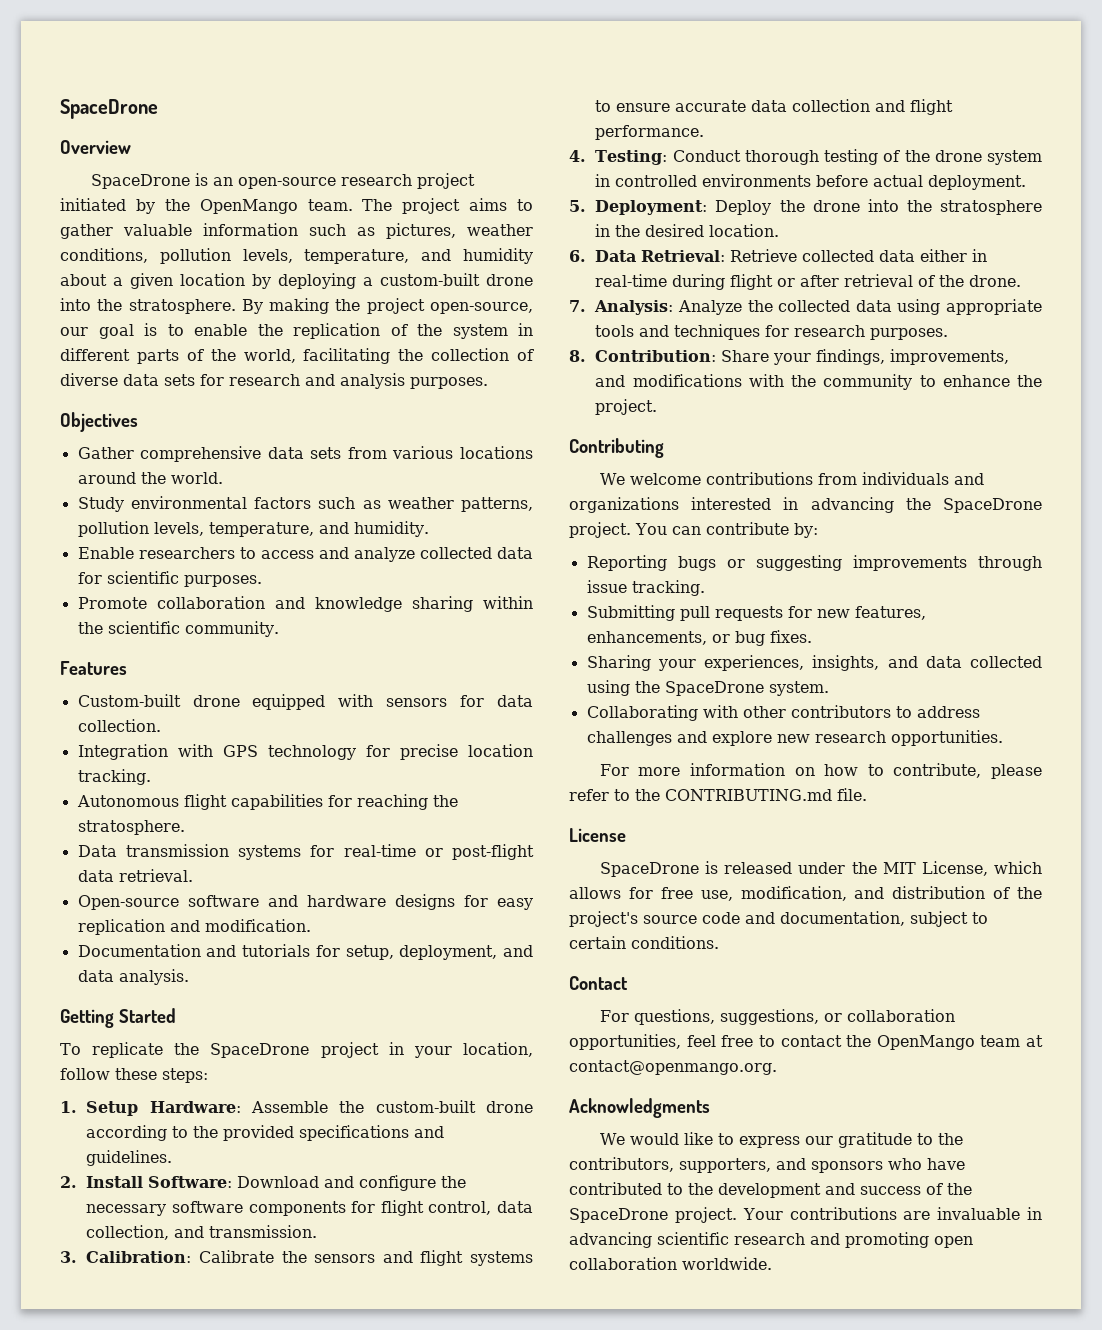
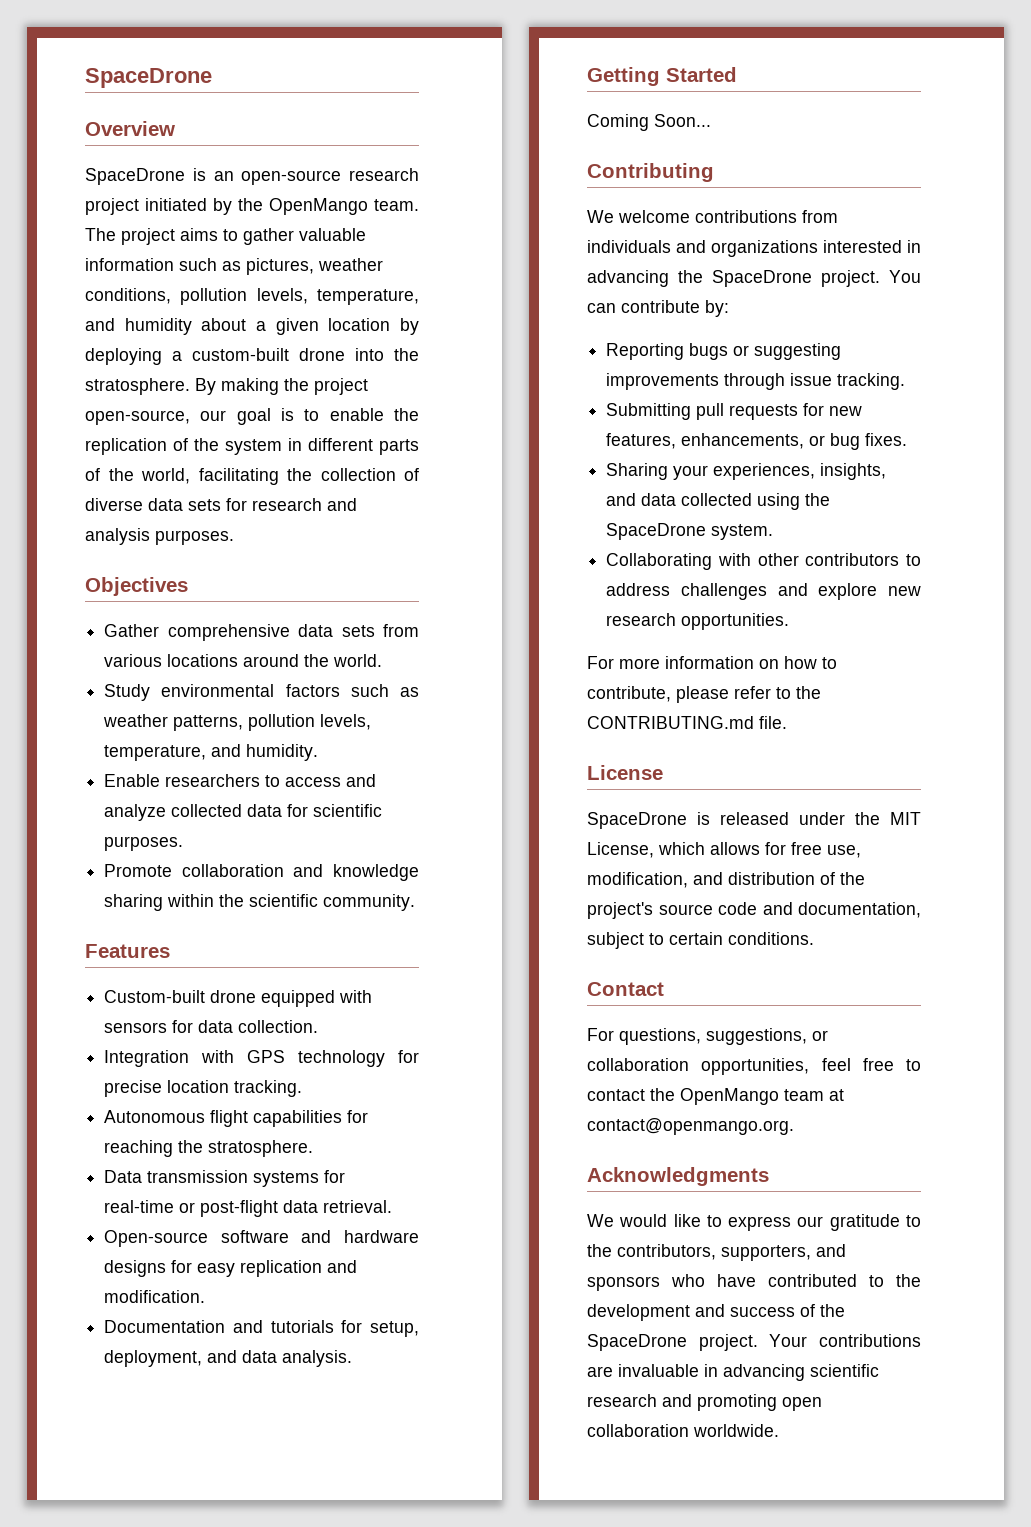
- To replicate the SpaceDrone project in your location, follow these steps:
- 1. Setup Hardware: Assemble the custom-built drone according to the provided specifications and guidelines.
- 2. Install Software: Download and configure the necessary software components for flight control, data collection, and transmission.
- 3. Calibration: Calibrate the sensors and flight systems to ensure accurate data collection and flight performance.
- 4. Testing: Conduct thorough testing of the drone system in controlled environments before actual deployment.
- 5. Deployment: Deploy the drone into the stratosphere in the desired location.
- 6. Data Retrieval: Retrieve collected data either in real-time during flight or after retrieval of the drone.
- 7. Analysis: Analyze the collected data using appropriate tools and techniques for research purposes.
- 8. Contribution: Share your findings, improvements, and modifications with the community to enhance the project.
+ Coming Soon...

